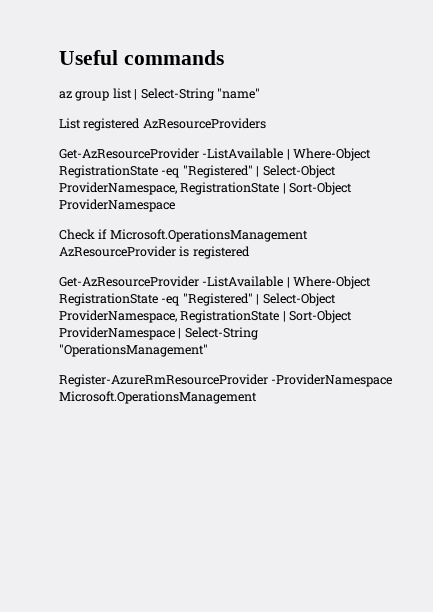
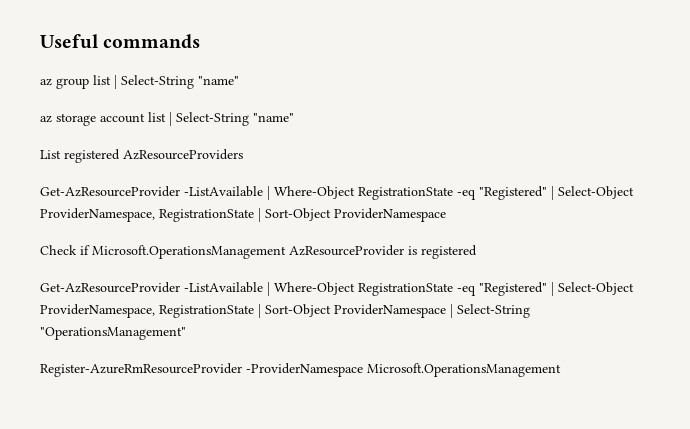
+ az storage account list | Select-String "name"

